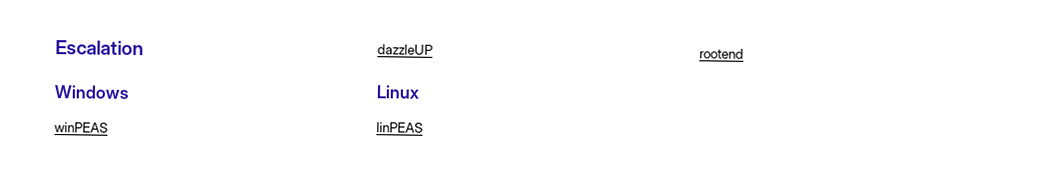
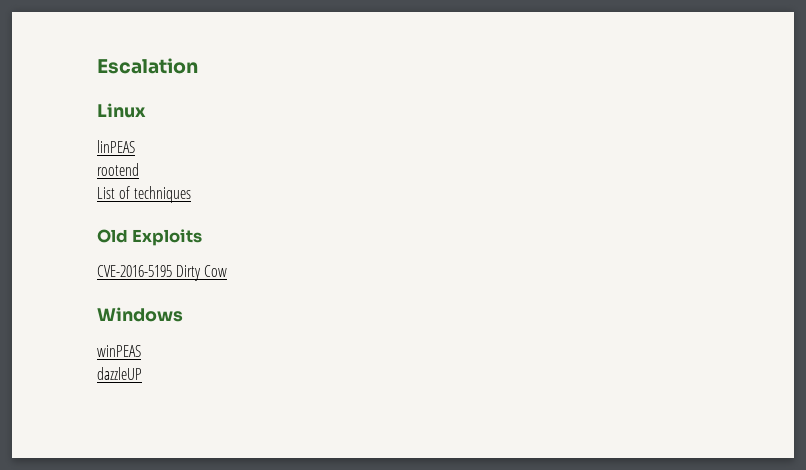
+ Linux
+ linPEAS
+ rootend
+ List of techniques
+ Old Exploits
+ CVE-2016-5195 Dirty Cow
- Linux
- linPEAS
- rootend

